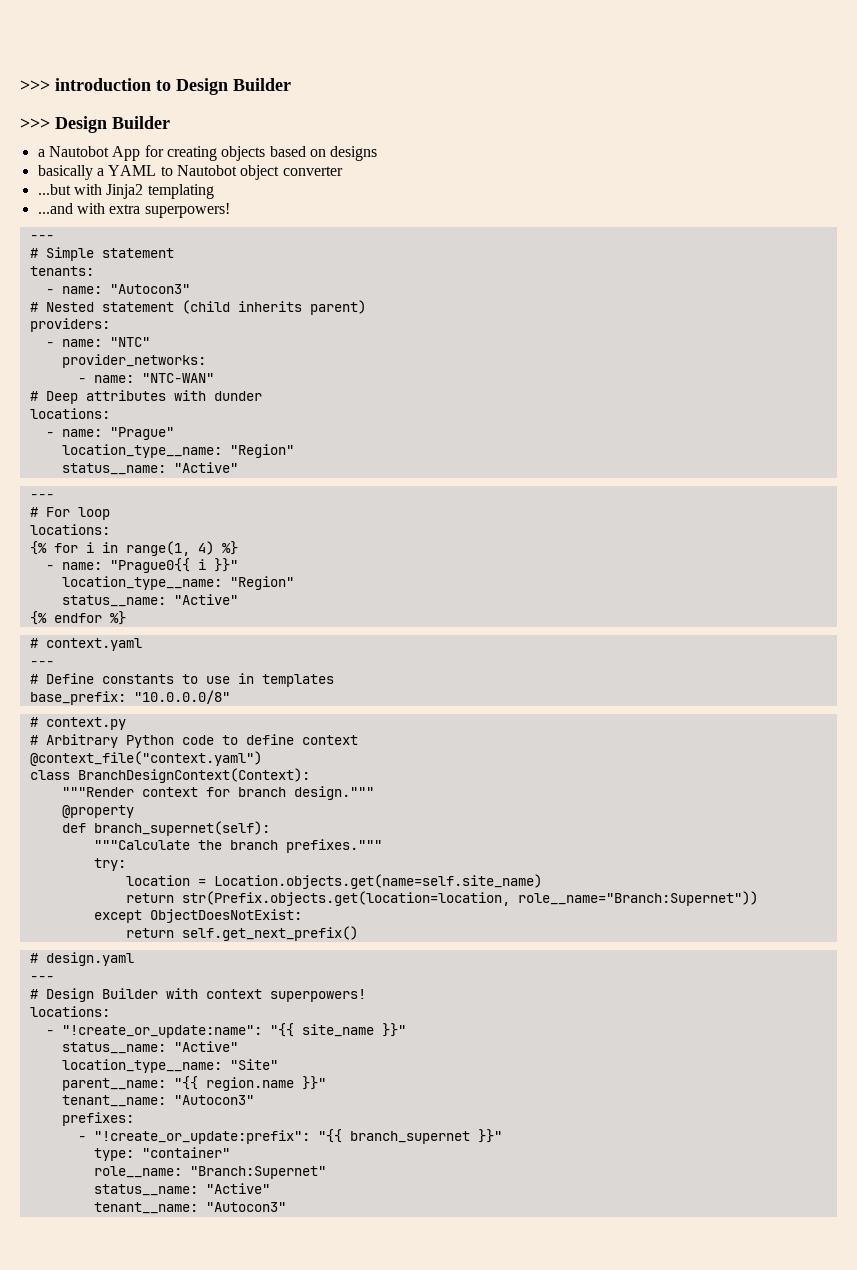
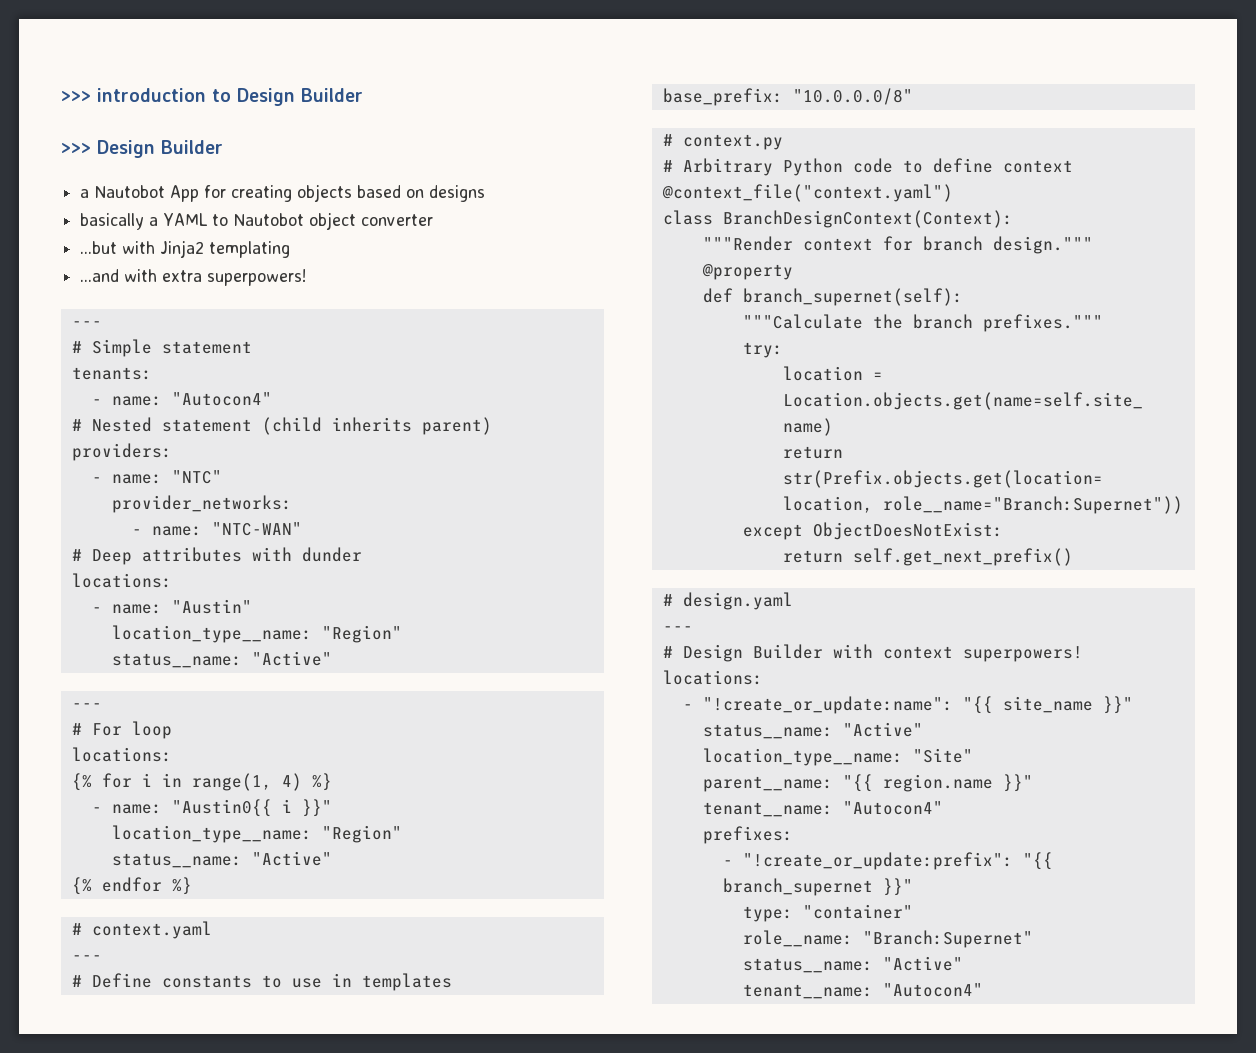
- - name: "Autocon3"
+ - name: "Autocon4"
- - name: "Prague"
+ - name: "Austin"
- - name: "Prague0{{ i }}"
+ - name: "Austin0{{ i }}"
  parent__name: "{{ region.name }}"
- tenant__name: "Autocon3"
+ tenant__name: "Autocon4"
  role__name: "Branch:Supernet"
  status__name: "Active"
- tenant__name: "Autocon3"
+ tenant__name: "Autocon4"

